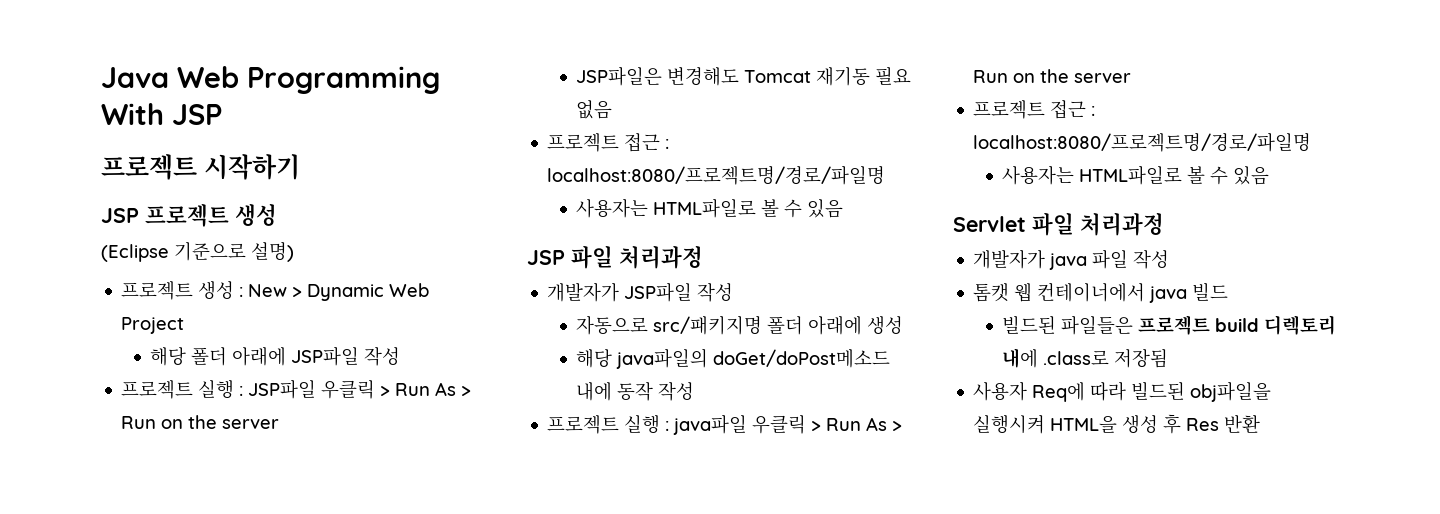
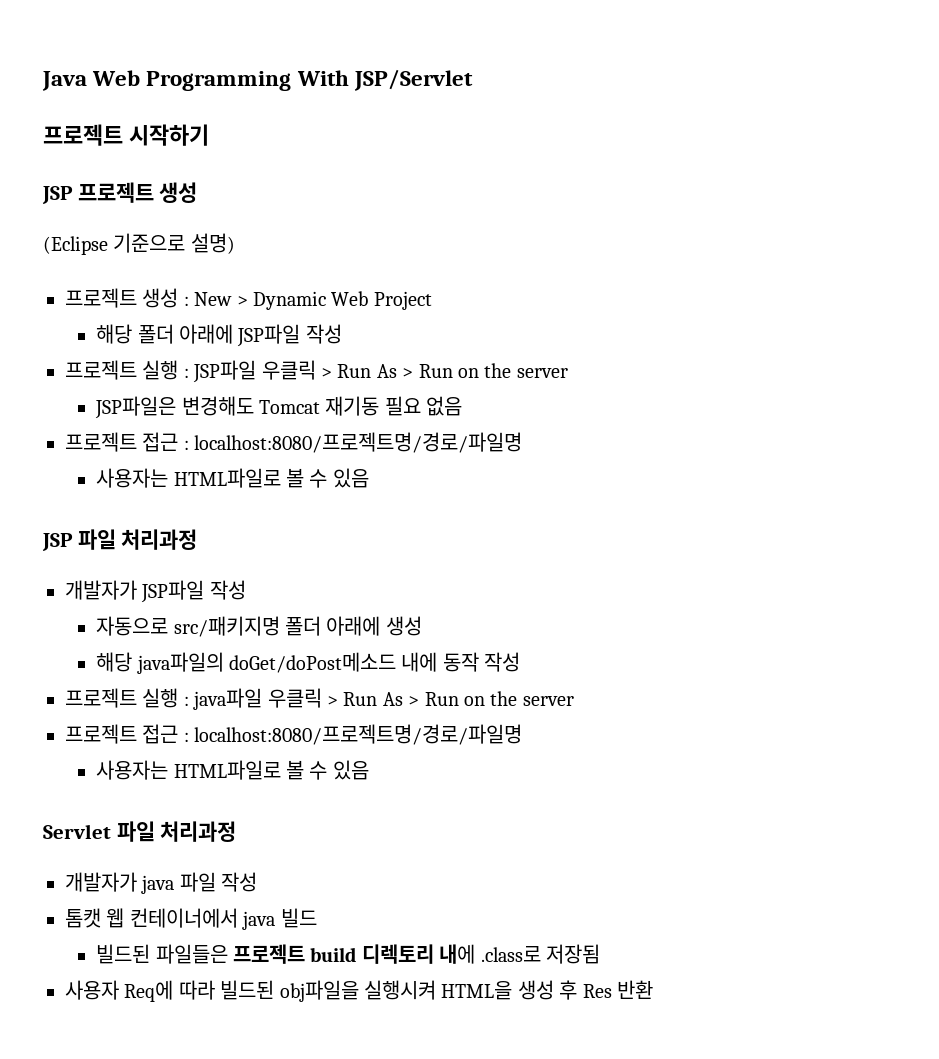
- Java Web Programming With JSP
+ Java Web Programming With JSP/Servlet

